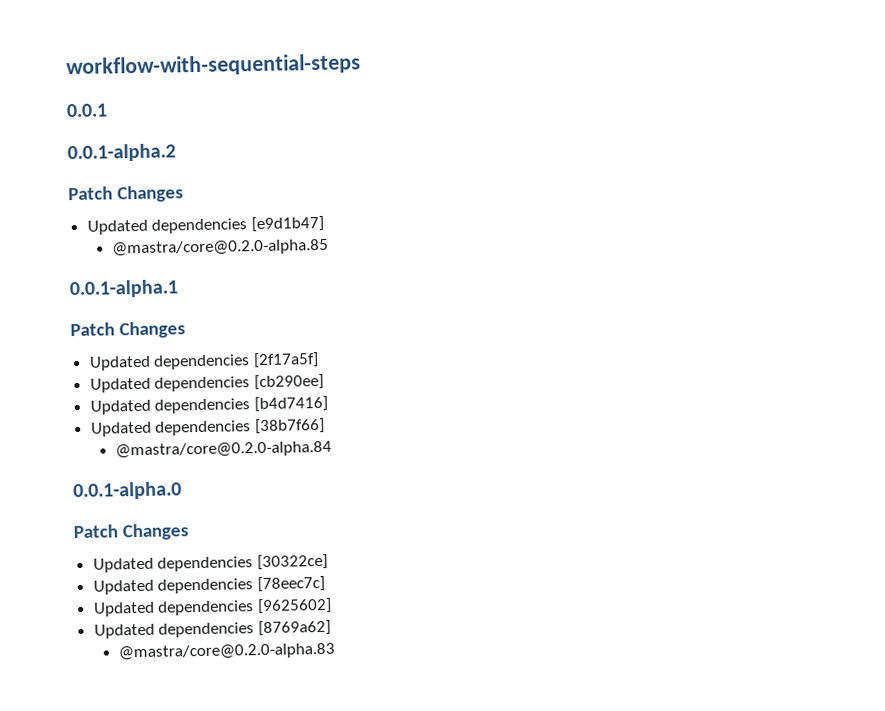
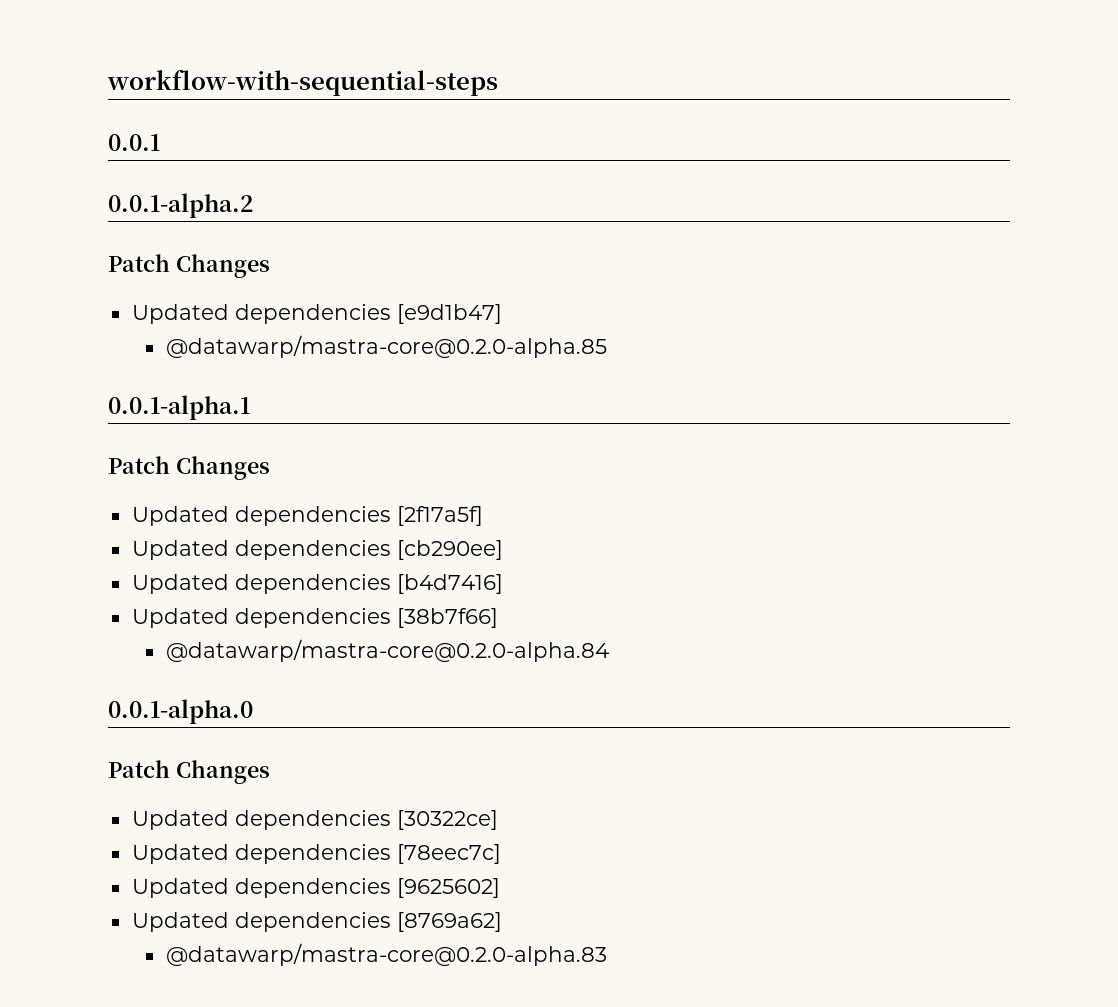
- @mastra/core@0.2.0-alpha.85
+ @datawarp/mastra-core@0.2.0-alpha.85
- @mastra/core@0.2.0-alpha.84
+ @datawarp/mastra-core@0.2.0-alpha.84
- @mastra/core@0.2.0-alpha.83
+ @datawarp/mastra-core@0.2.0-alpha.83

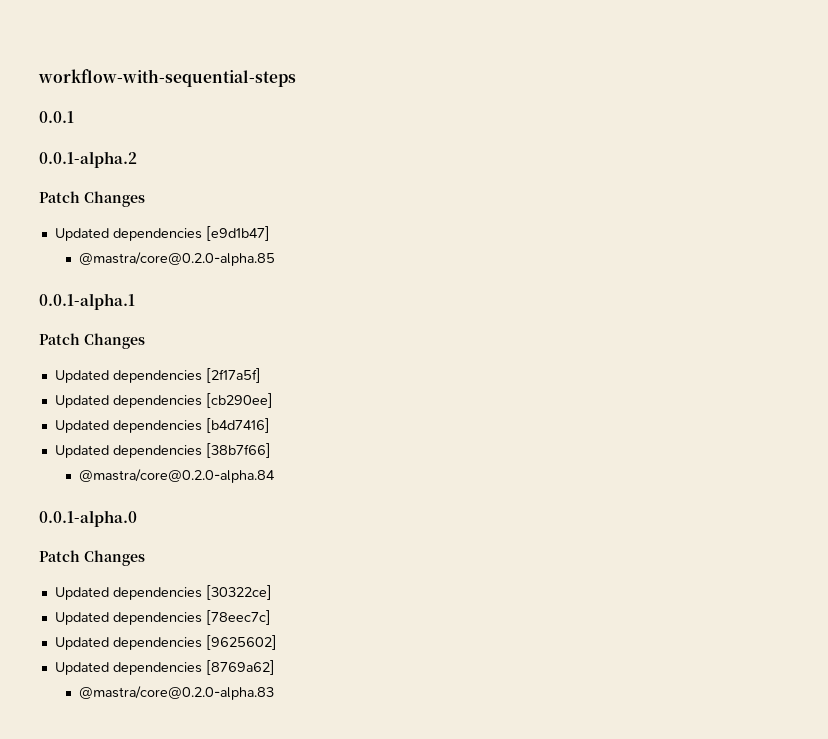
- @datawarp/mastra-core@0.2.0-alpha.85
+ @mastra/core@0.2.0-alpha.85
- @datawarp/mastra-core@0.2.0-alpha.84
+ @mastra/core@0.2.0-alpha.84
- @datawarp/mastra-core@0.2.0-alpha.83
+ @mastra/core@0.2.0-alpha.83

